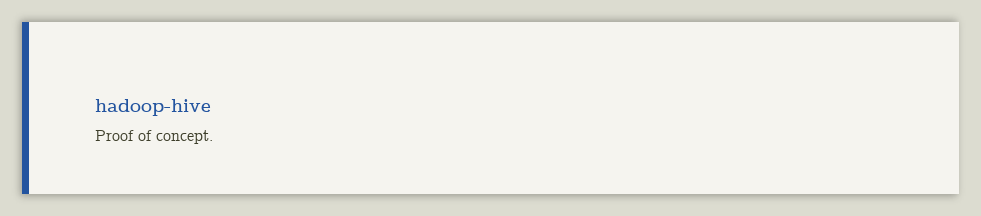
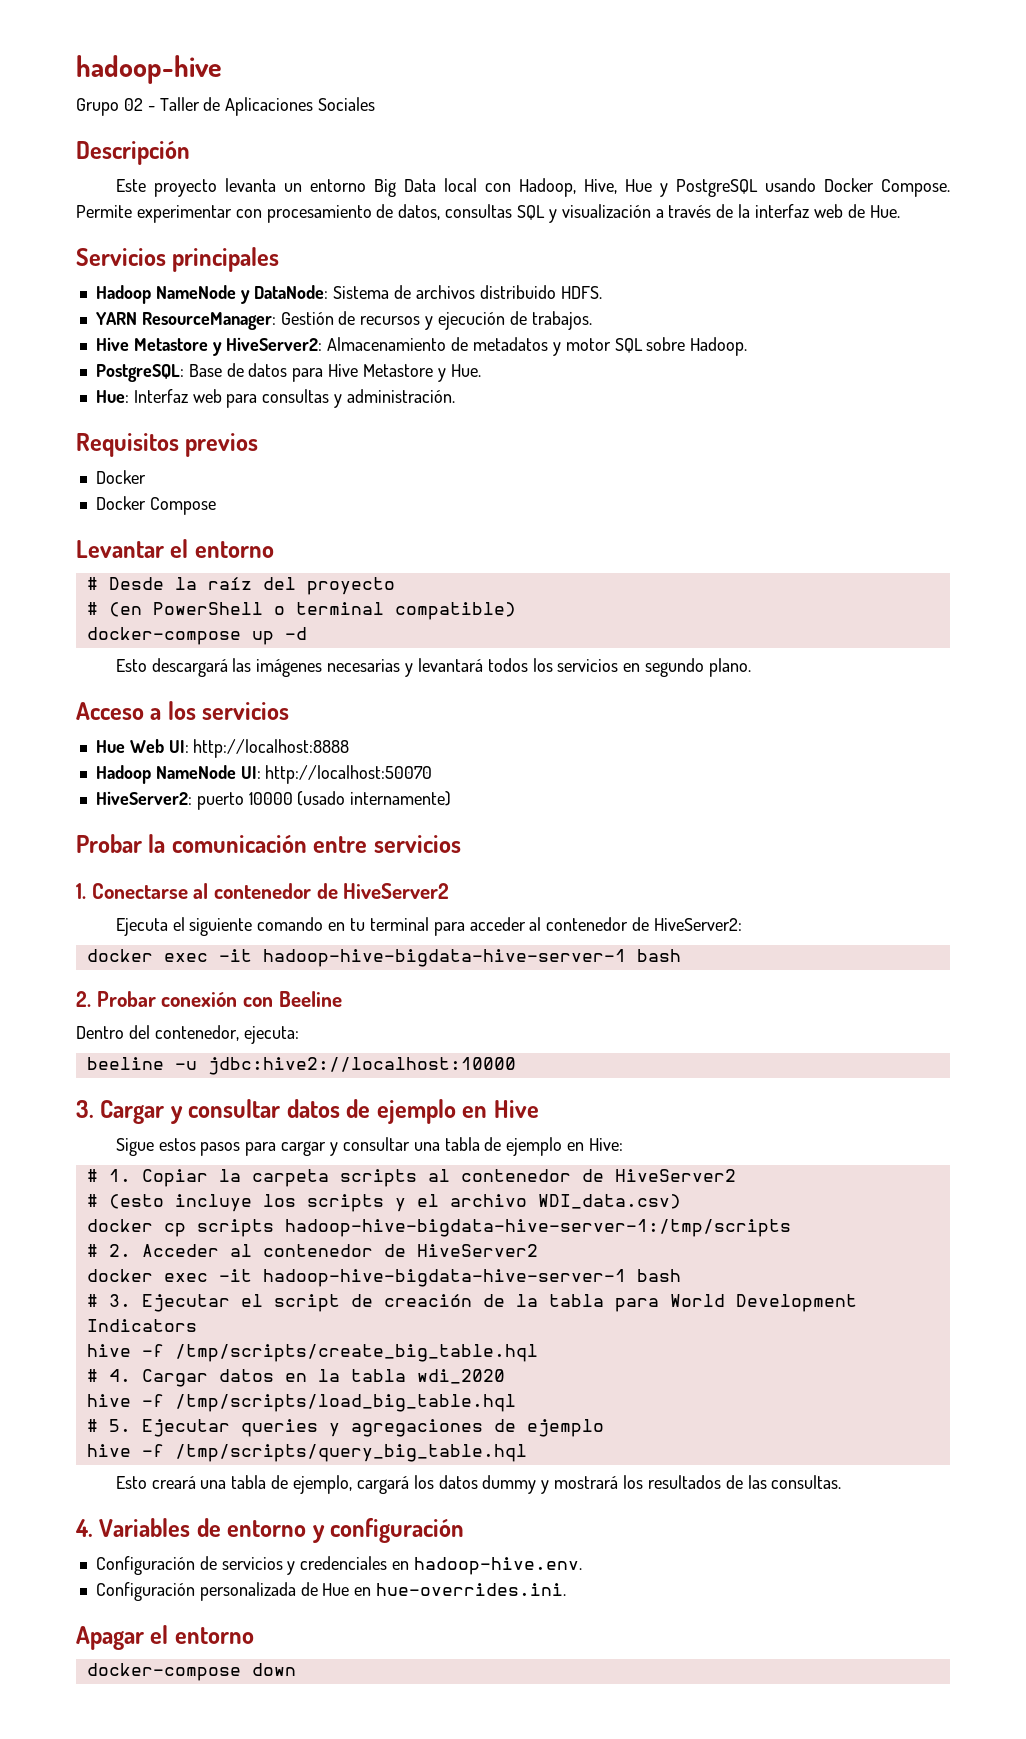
- Proof of concept.
+ Grupo 02 - Taller de Aplicaciones Sociales
+ Descripción
+ Este proyecto levanta un entorno Big Data local con Hadoop, Hive, Hue y PostgreSQL usando Docker Compose. Permite experimentar con procesamiento de datos, consultas SQL y visualización a través de la interfaz web de Hue.
+ Servicios principales
+ Hadoop NameNode y DataNode: Sistema de archivos distribuido HDFS.
+ YARN ResourceManager: Gestión de recursos y ejecución de trabajos.
+ Hive Metastore y HiveServer2: Almacenamiento de metadatos y motor SQL sobre Hadoop.
+ PostgreSQL: Base de datos para Hive Metastore y Hue.
+ Hue: Interfaz web para consultas y administración.
+ Requisitos previos
+ Docker
+ Docker Compose
+ Levantar el entorno
+ # Desde la raíz del proyecto
+ # (en PowerShell o terminal compatible)
+ docker-compose up -d
+ Esto descargará las imágenes necesarias y levantará todos los servicios en segundo plano.
+ Acceso a los servicios
+ Hue Web UI: http://localhost:8888
+ Hadoop NameNode UI: http://localhost:50070
+ HiveServer2: puerto 10000 (usado internamente)
+ Probar la comunicación entre servicios
+ 1. Conectarse al contenedor de HiveServer2
+ Ejecuta el siguiente comando en tu terminal para acceder al contenedor de HiveServer2:
+ docker exec -it hadoop-hive-bigdata-hive-server-1 bash
+ 2. Probar conexión con Beeline
+ Dentro del contenedor, ejecuta:
+ beeline -u jdbc:hive2://localhost:10000
+ 3. Cargar y consultar datos de ejemplo en Hive
+ Sigue estos pasos para cargar y consultar una tabla de ejemplo en Hive:
+ # 1. Copiar la carpeta scripts al contenedor de HiveServer2
+ # (esto incluye los scripts y el archivo WDI_data.csv)
+ docker cp scripts hadoop-hive-bigdata-hive-server-1:/tmp/scripts
+ # 2. Acceder al contenedor de HiveServer2
+ docker exec -it hadoop-hive-bigdata-hive-server-1 bash
+ # 3. Ejecutar el script de creación de la tabla para World Development Indicators
+ hive -f /tmp/scripts/create_big_table.hql
+ # 4. Cargar datos en la tabla wdi_2020
+ hive -f /tmp/scripts/load_big_table.hql
+ # 5. Ejecutar queries y agregaciones de ejemplo
+ hive -f /tmp/scripts/query_big_table.hql
+ Esto creará una tabla de ejemplo, cargará los datos dummy y mostrará los resultados de las consultas.
+ 4. Variables de entorno y configuración
+ Configuración de servicios y credenciales en hadoop-hive.env.
+ Configuración personalizada de Hue en hue-overrides.ini.
+ Apagar el entorno
+ docker-compose down

